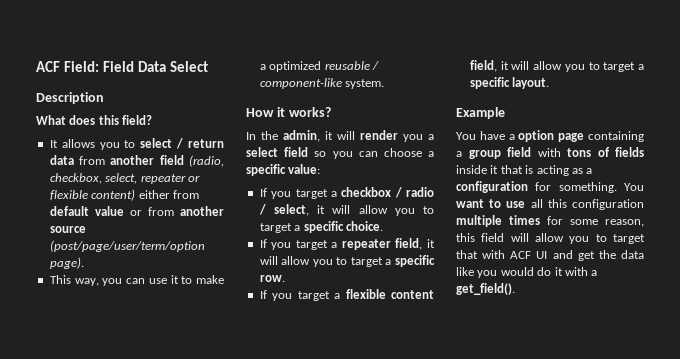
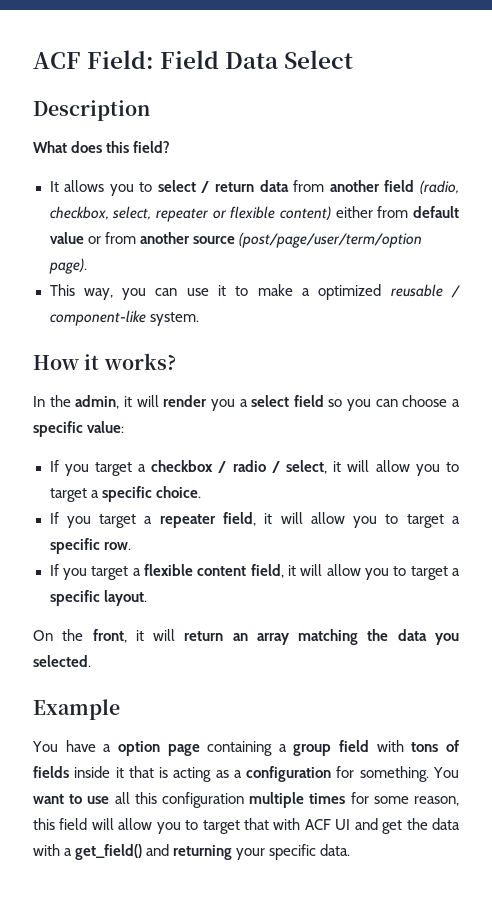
+ On the front, it will return an array matching the data you selected.
- You want to use all this configuration multiple times for some reason, this field will allow you to target that with ACF UI and get the data like you would do it with a get_field().
+ You want to use all this configuration multiple times for some reason, this field will allow you to target that with ACF UI and get the data with a get_field() and returning your specific data.

